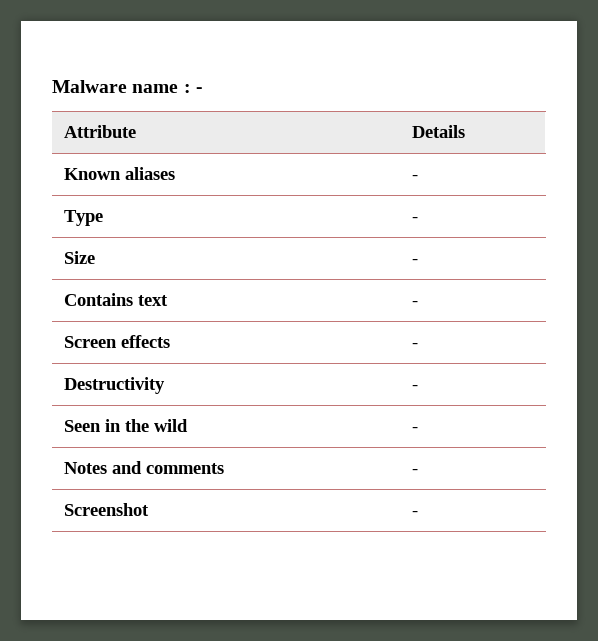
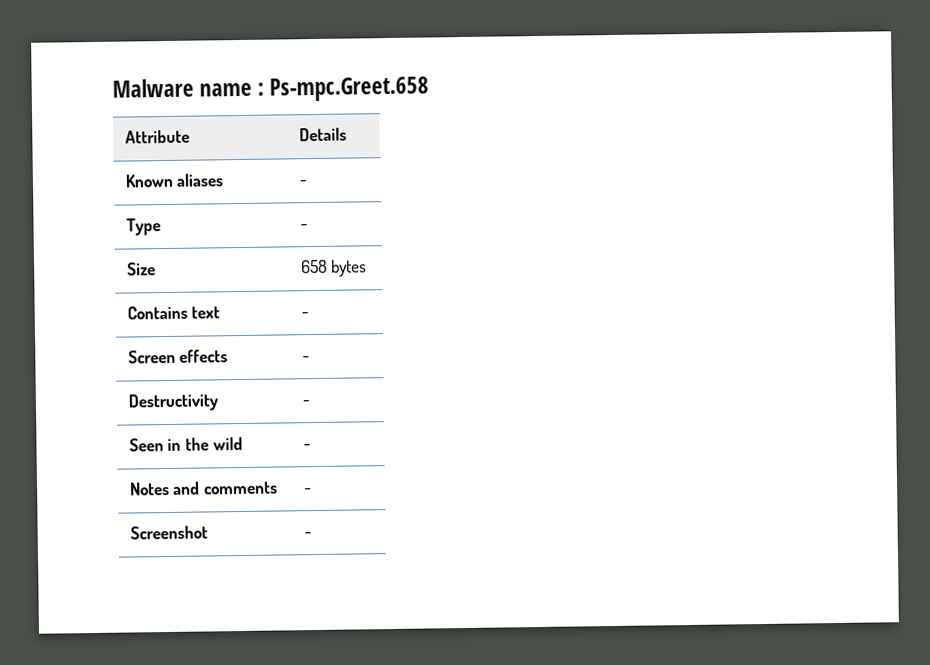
- Malware name : -
+ Malware name : Ps-mpc.Greet.658
- Size | -
+ Size | 658 bytes

